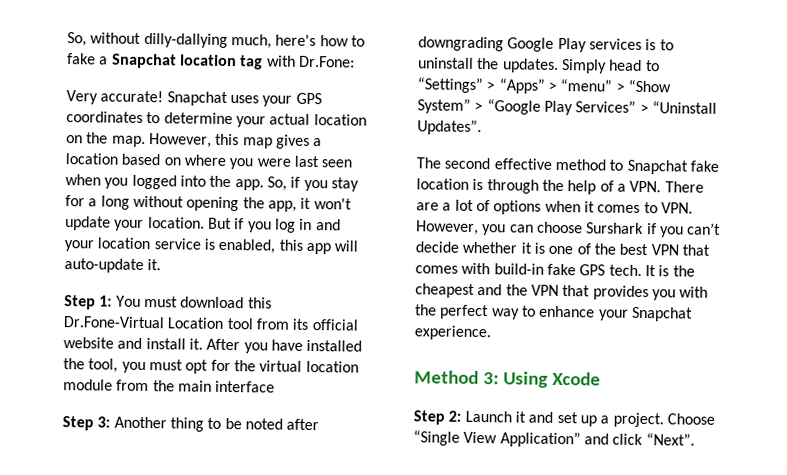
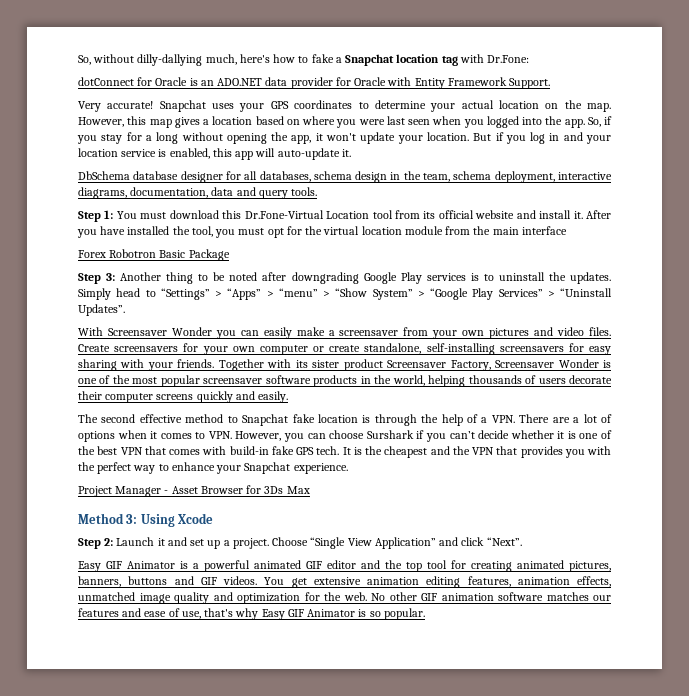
+ dotConnect for Oracle is an ADO.NET data provider for Oracle with Entity Framework Support.
+ DbSchema database designer for all databases, schema design in the team, schema deployment, interactive diagrams, documentation, data and query tools.
+ Forex Robotron Basic Package
+ With Screensaver Wonder you can easily make a screensaver from your own pictures and video files. Create screensavers for your own computer or create standalone, self-installing screensavers for easy sharing with your friends. Together with its sister product Screensaver Factory, Screensaver Wonder is one of the most popular screensaver software products in the world, helping thousands of users decorate their computer screens quickly and easily.
+ Project Manager - Asset Browser for 3Ds Max
+ Easy GIF Animator is a powerful animated GIF editor and the top tool for creating animated pictures, banners, buttons and GIF videos. You get extensive animation editing features, animation effects, unmatched image quality and optimization for the web. No other GIF animation software matches our features and ease of use, that's why Easy GIF Animator is so popular.

